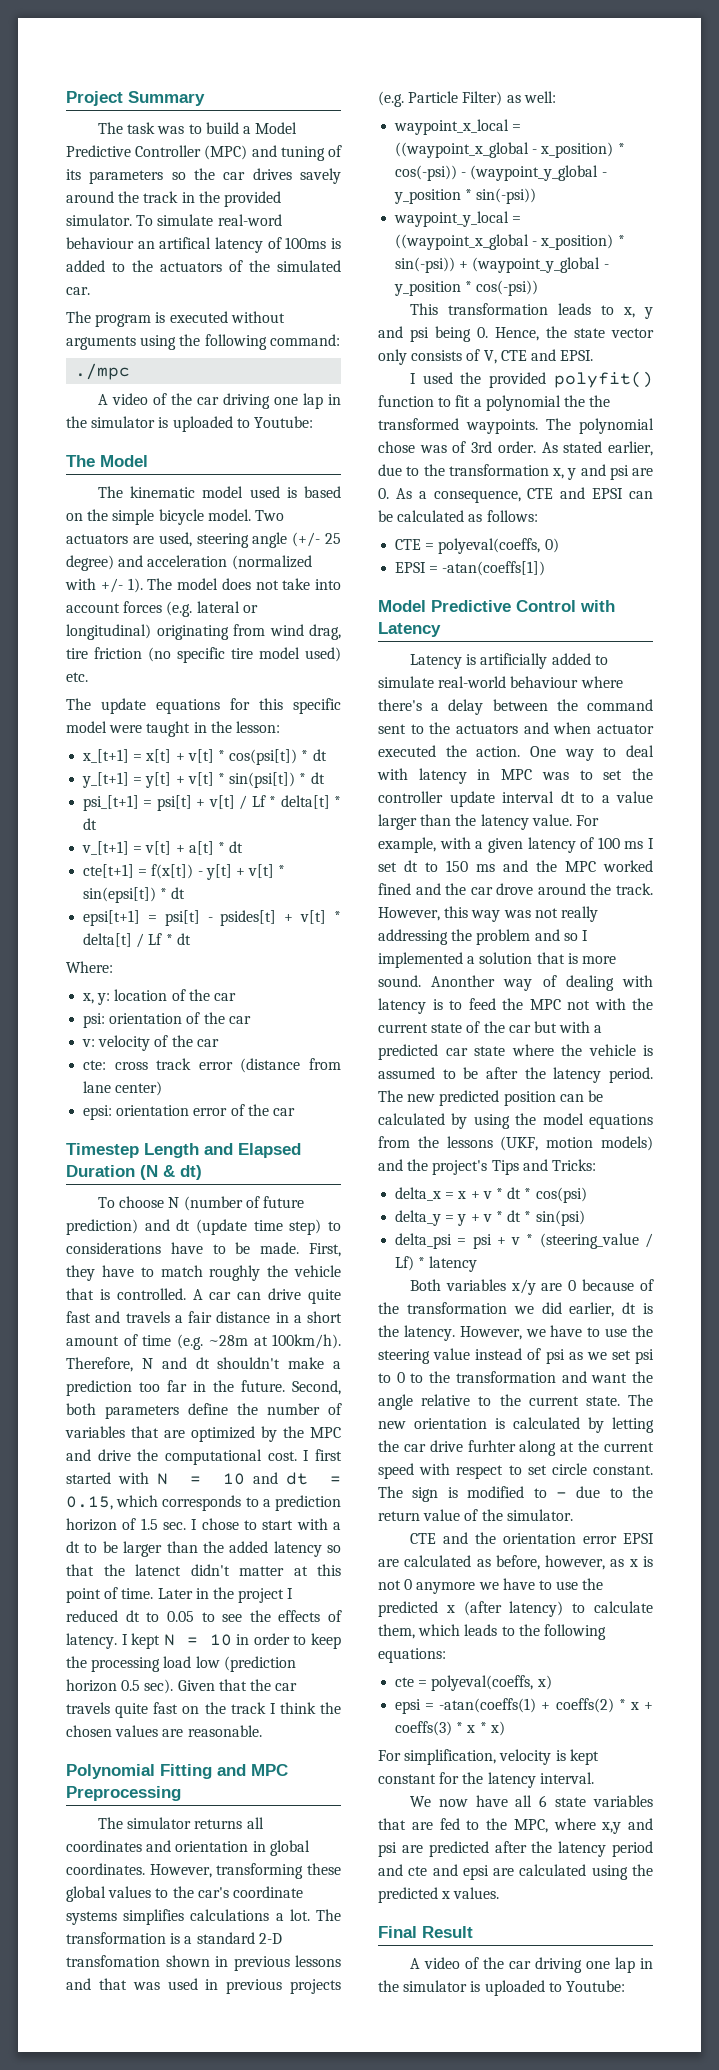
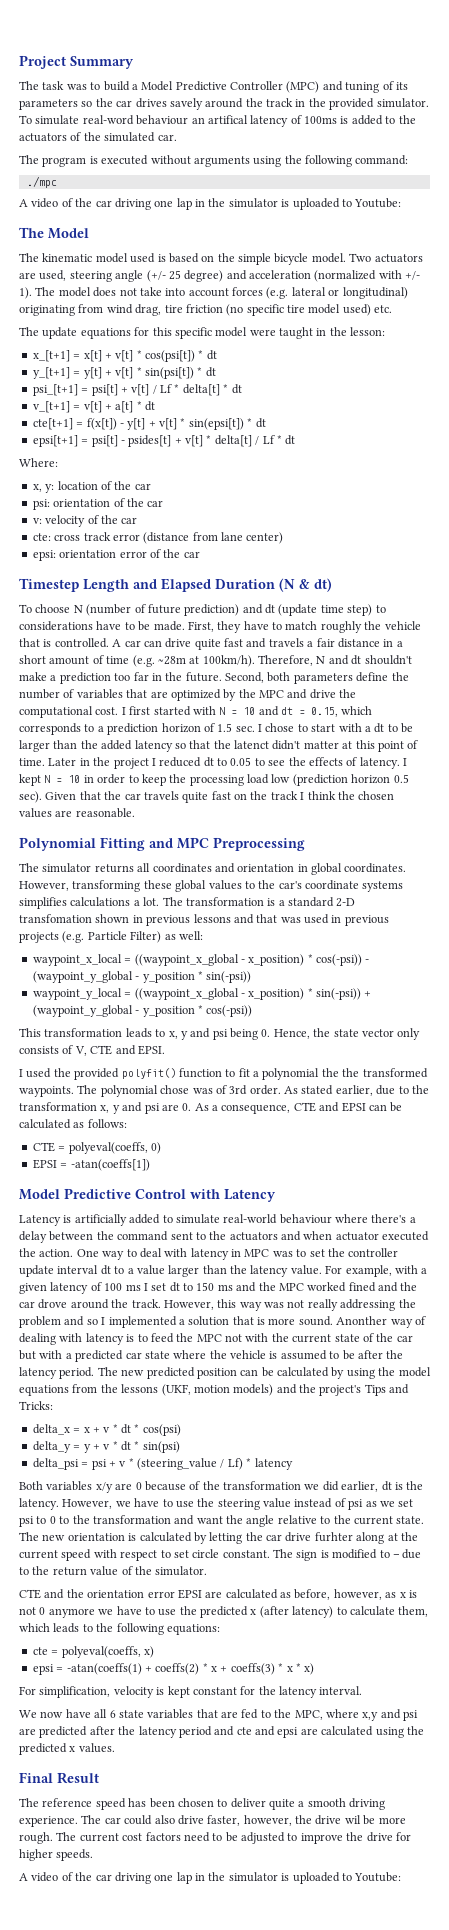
+ The reference speed has been chosen to deliver quite a smooth driving experience. The car could also drive faster, however, the drive wil be more rough. The current cost factors need to be adjusted to improve the drive for higher speeds.

